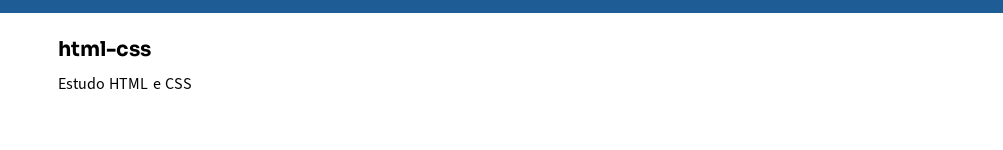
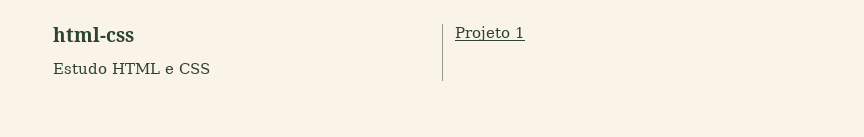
+ Projeto 1

